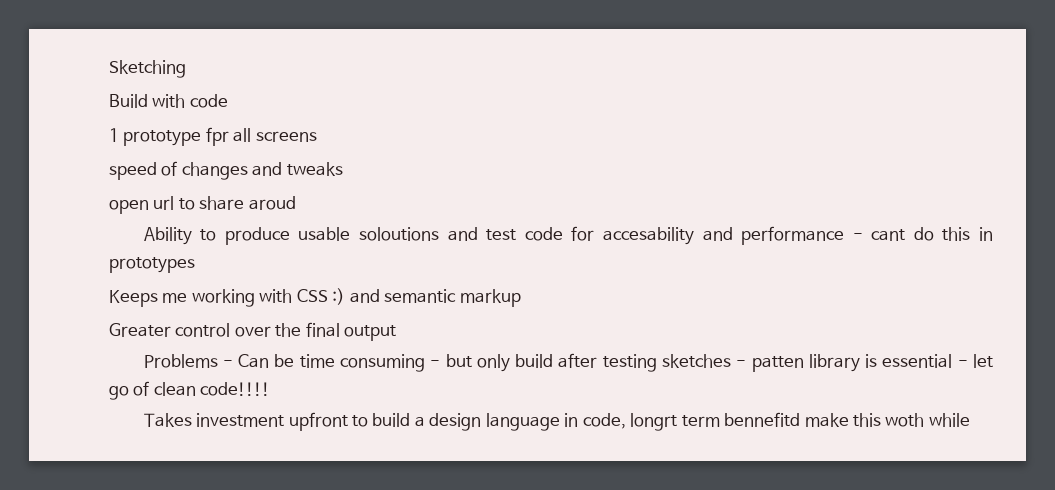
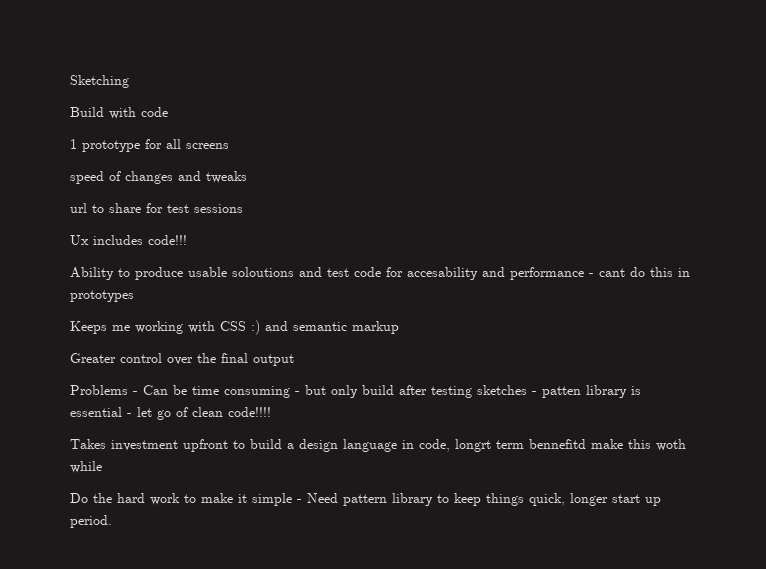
- 1 prototype fpr all screens
+ 1 prototype for all screens
- open url to share aroud
+ url to share for test sessions
+ Ux includes code!!!
+ Do the hard work to make it simple - Need pattern library to keep things quick, longer start up period.

